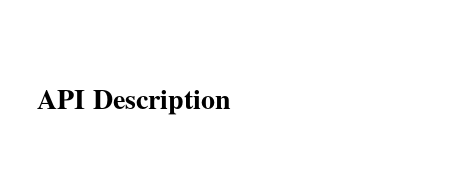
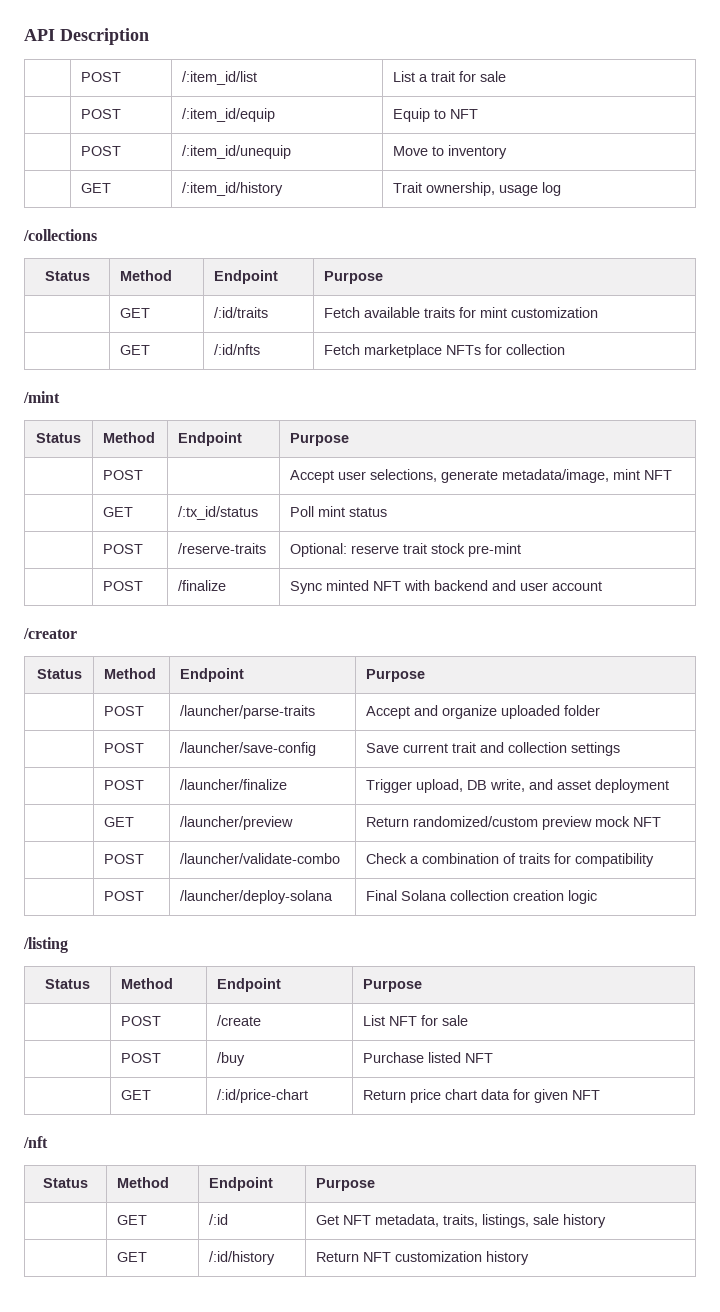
+ | POST | /:item_id/list | List a trait for sale
+ | POST | /:item_id/equip | Equip to NFT
+ | POST | /:item_id/unequip | Move to inventory
+ | GET | /:item_id/history | Trait ownership, usage log
+ /collections
+ Status | Method | Endpoint | Purpose
+ | GET | /:id/traits | Fetch available traits for mint customization
+ | GET | /:id/nfts | Fetch marketplace NFTs for collection
+ /mint
+ Status | Method | Endpoint | Purpose
+ | POST | | Accept user selections, generate metadata/image, mint NFT
+ | GET | /:tx_id/status | Poll mint status
+ | POST | /reserve-traits | Optional: reserve trait stock pre-mint
+ | POST | /finalize | Sync minted NFT with backend and user account
+ /creator
+ Status | Method | Endpoint | Purpose
+ | POST | /launcher/parse-traits | Accept and organize uploaded folder
+ | POST | /launcher/save-config | Save current trait and collection settings
+ | POST | /launcher/finalize | Trigger upload, DB write, and asset deployment
+ | GET | /launcher/preview | Return randomized/custom preview mock NFT
+ | POST | /launcher/validate-combo | Check a combination of traits for compatibility
+ | POST | /launcher/deploy-solana | Final Solana collection creation logic
+ /listing
+ Status | Method | Endpoint | Purpose
+ | POST | /create | List NFT for sale
+ | POST | /buy | Purchase listed NFT
+ | GET | /:id/price-chart | Return price chart data for given NFT
+ /nft
+ Status | Method | Endpoint | Purpose
+ | GET | /:id | Get NFT metadata, traits, listings, sale history
+ | GET | /:id/history | Return NFT customization history

